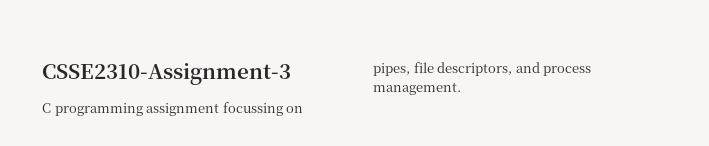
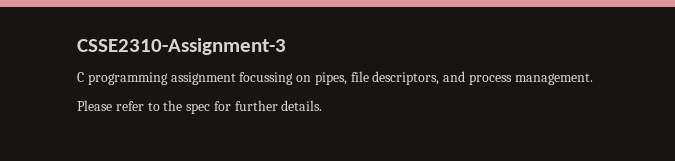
+ Please refer to the spec for further details.

